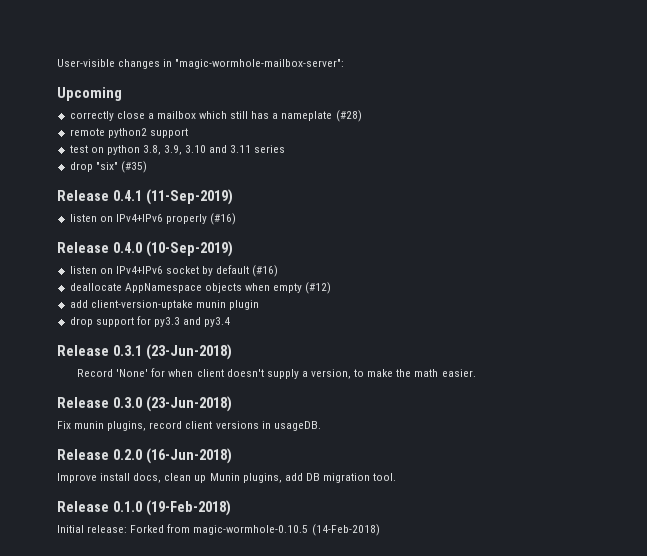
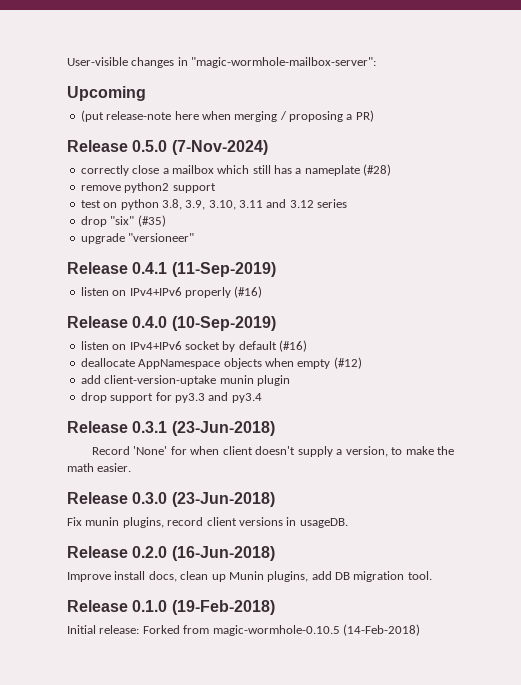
+ (put release-note here when merging / proposing a PR)
+ Release 0.5.0 (7-Nov-2024)
- remote python2 support
+ remove python2 support
- test on python 3.8, 3.9, 3.10 and 3.11 series
+ test on python 3.8, 3.9, 3.10, 3.11 and 3.12 series
+ upgrade "versioneer"

